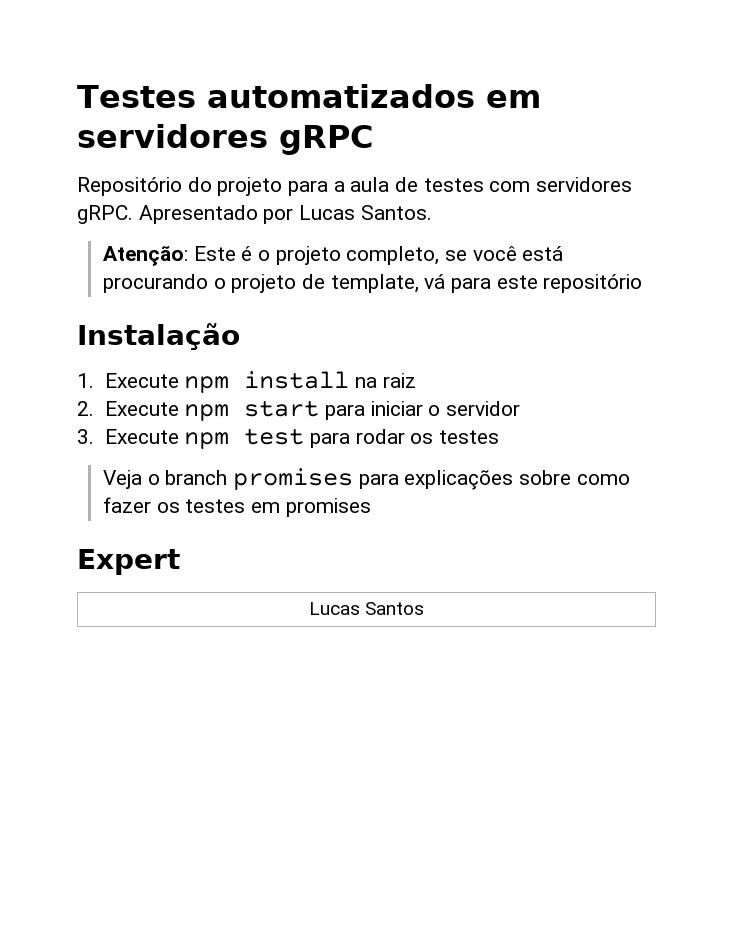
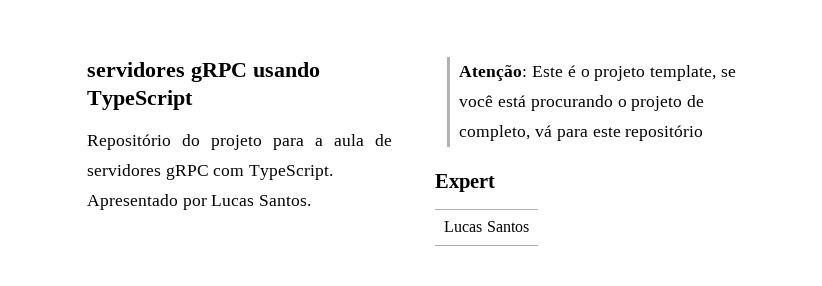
- Testes automatizados em servidores gRPC
+ servidores gRPC usando TypeScript
- Repositório do projeto para a aula de testes com servidores gRPC.
+ Repositório do projeto para a aula de servidores gRPC com TypeScript.
- Atenção: Este é o projeto completo, se você está procurando o projeto de template, vá para este repositório
+ Atenção: Este é o projeto template, se você está procurando o projeto de completo, vá para este repositório
- Instalação
- 1. Execute npm install na raiz
- 2. Execute npm start para iniciar o servidor
- 3. Execute npm test para rodar os testes
- Veja o branch promises para explicações sobre como fazer os testes em promises

